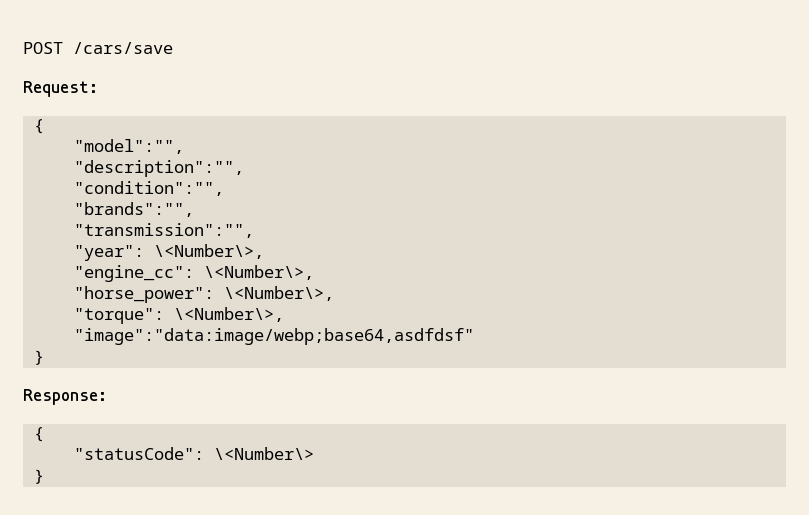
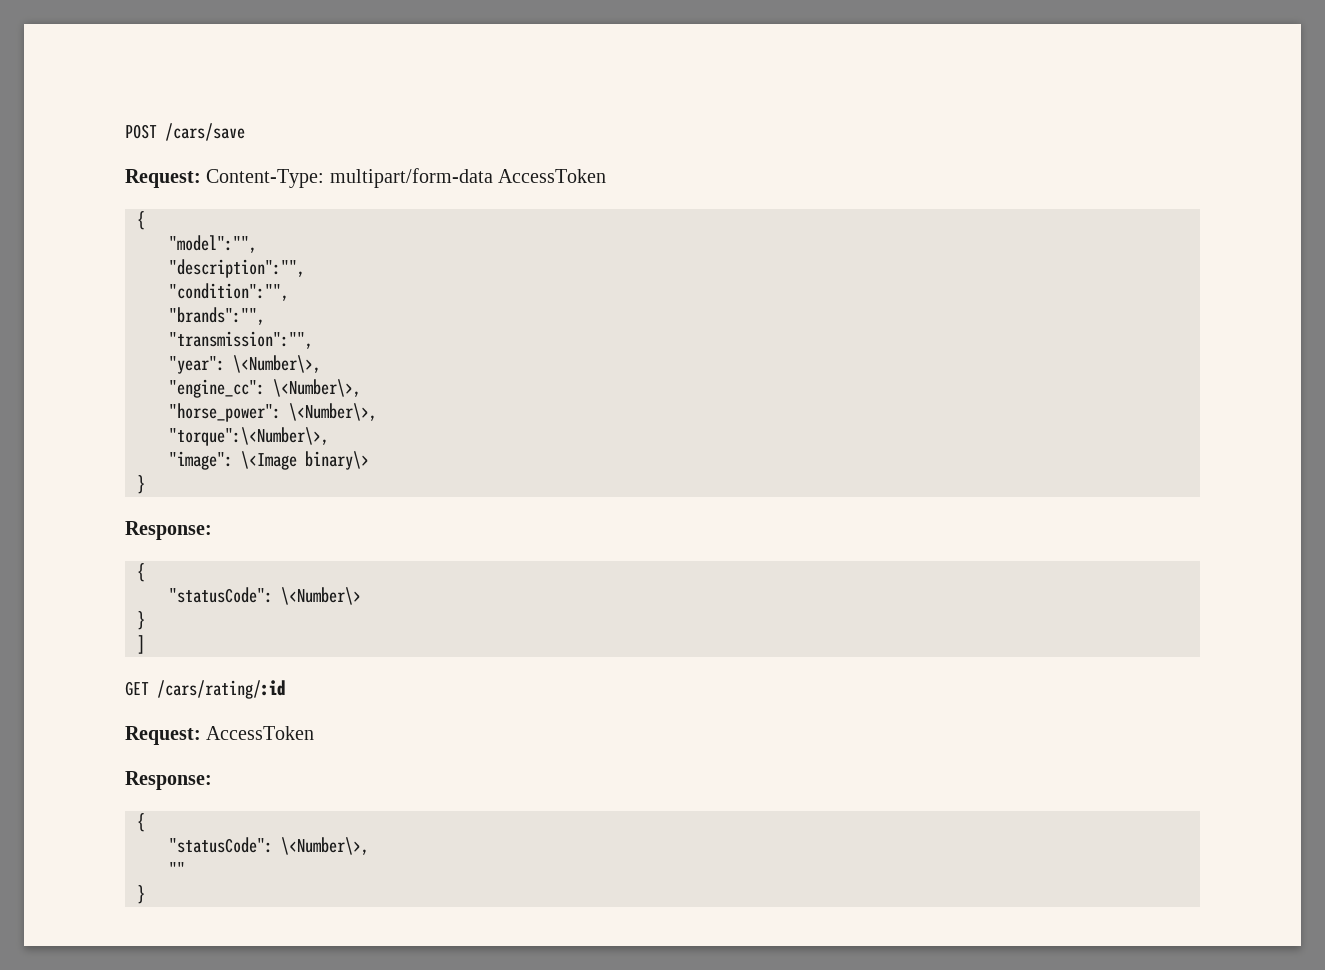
- Request:
+ Request: Content-Type: multipart/form-data AccessToken
- "torque": \<Number\>,
- "image":"data:image/webp;base64,asdfdsf"
+ "torque":\<Number\>,
+ "image": \<Image binary\>
+ ]
+ GET /cars/rating/:id
+ Request: AccessToken
+ Response:
+ {
+ "statusCode": \<Number\>,
+ ""
+ }

